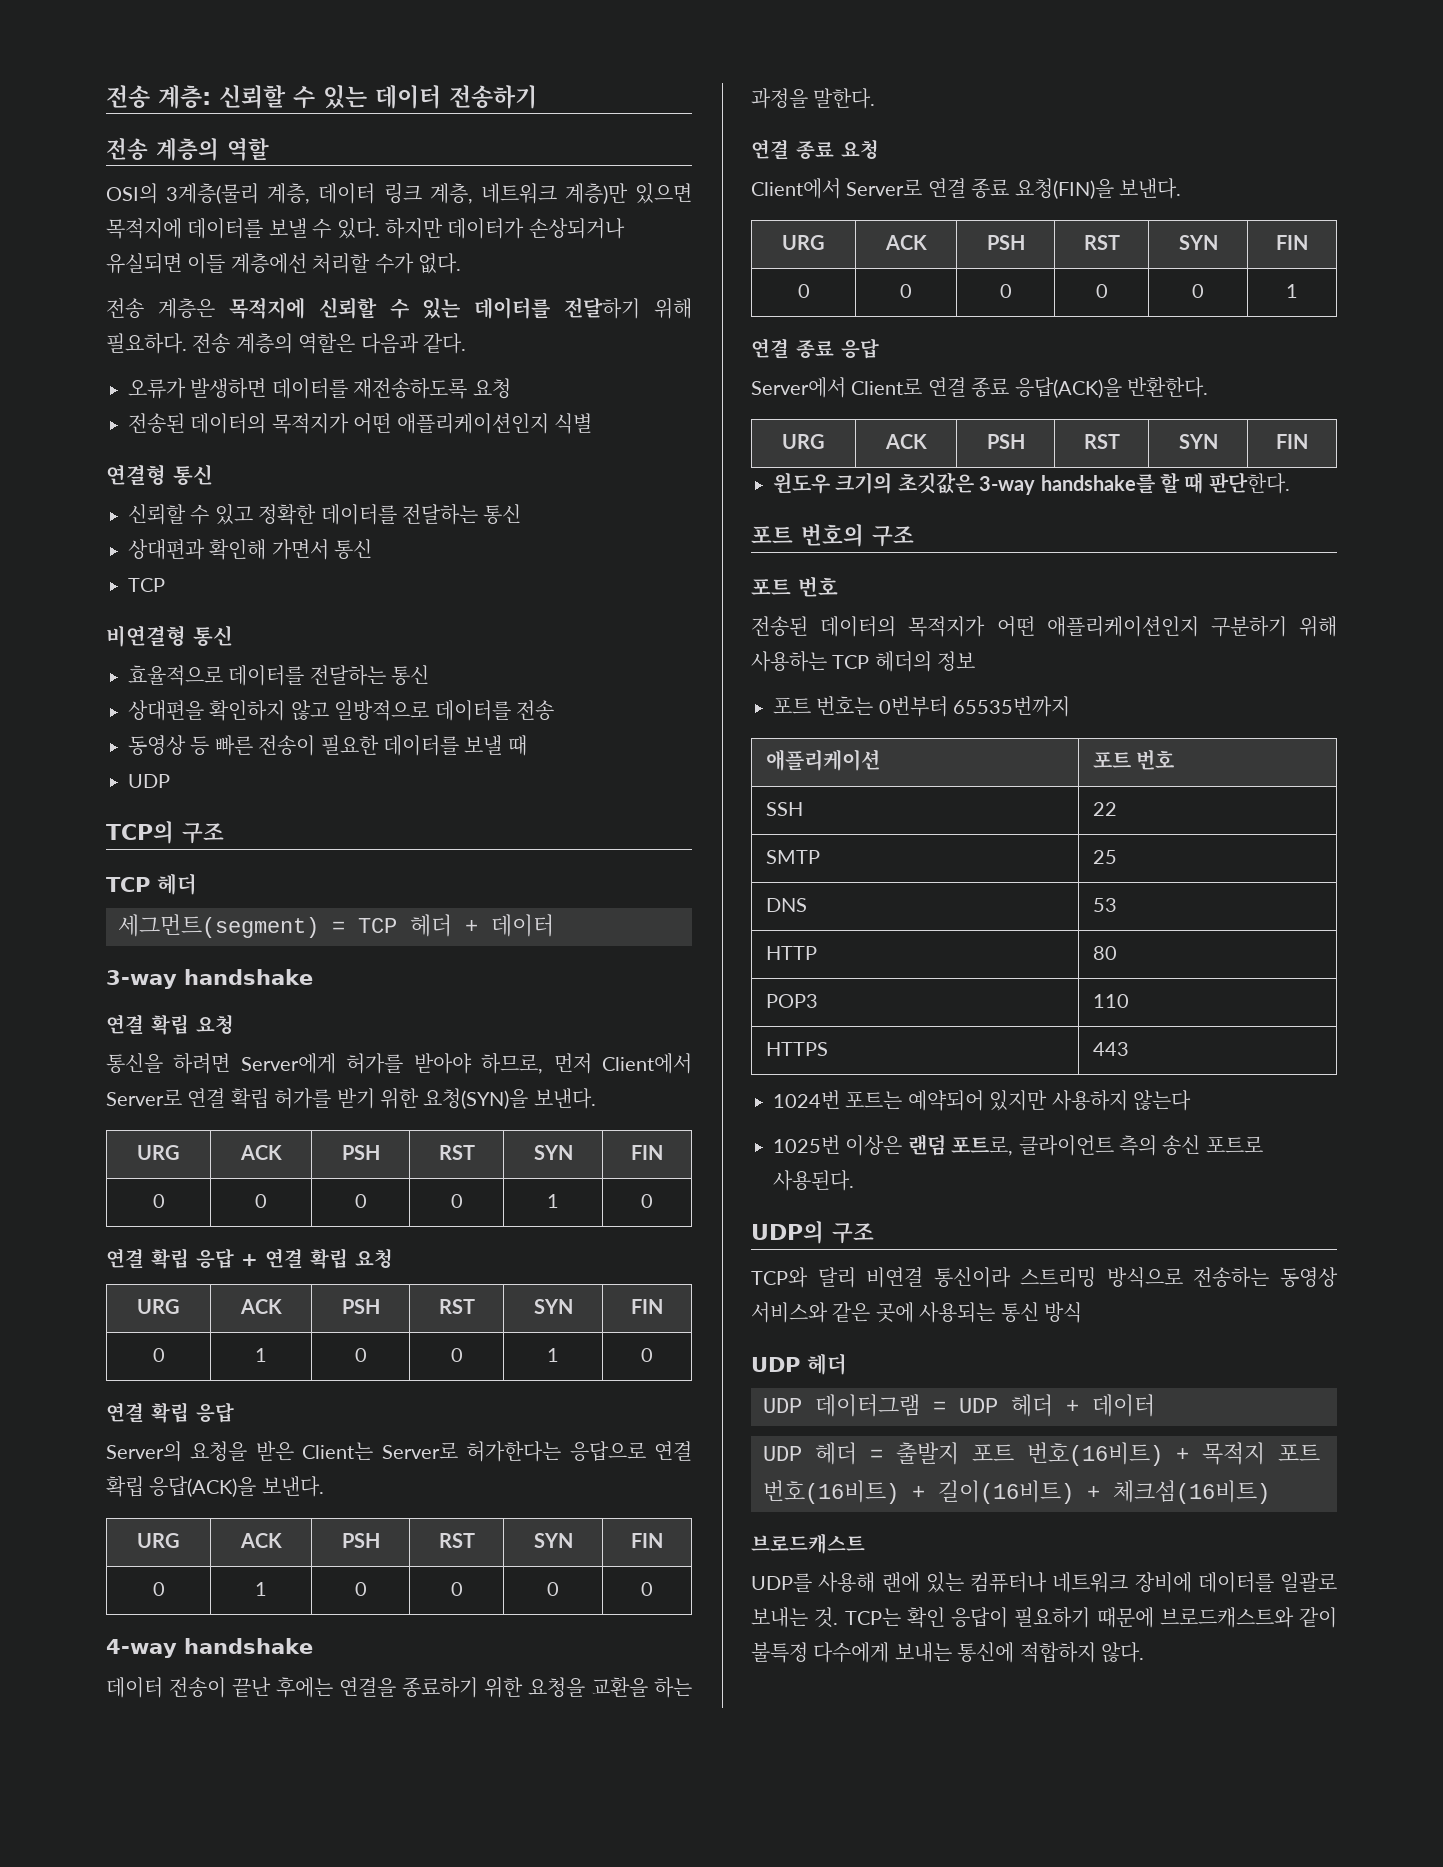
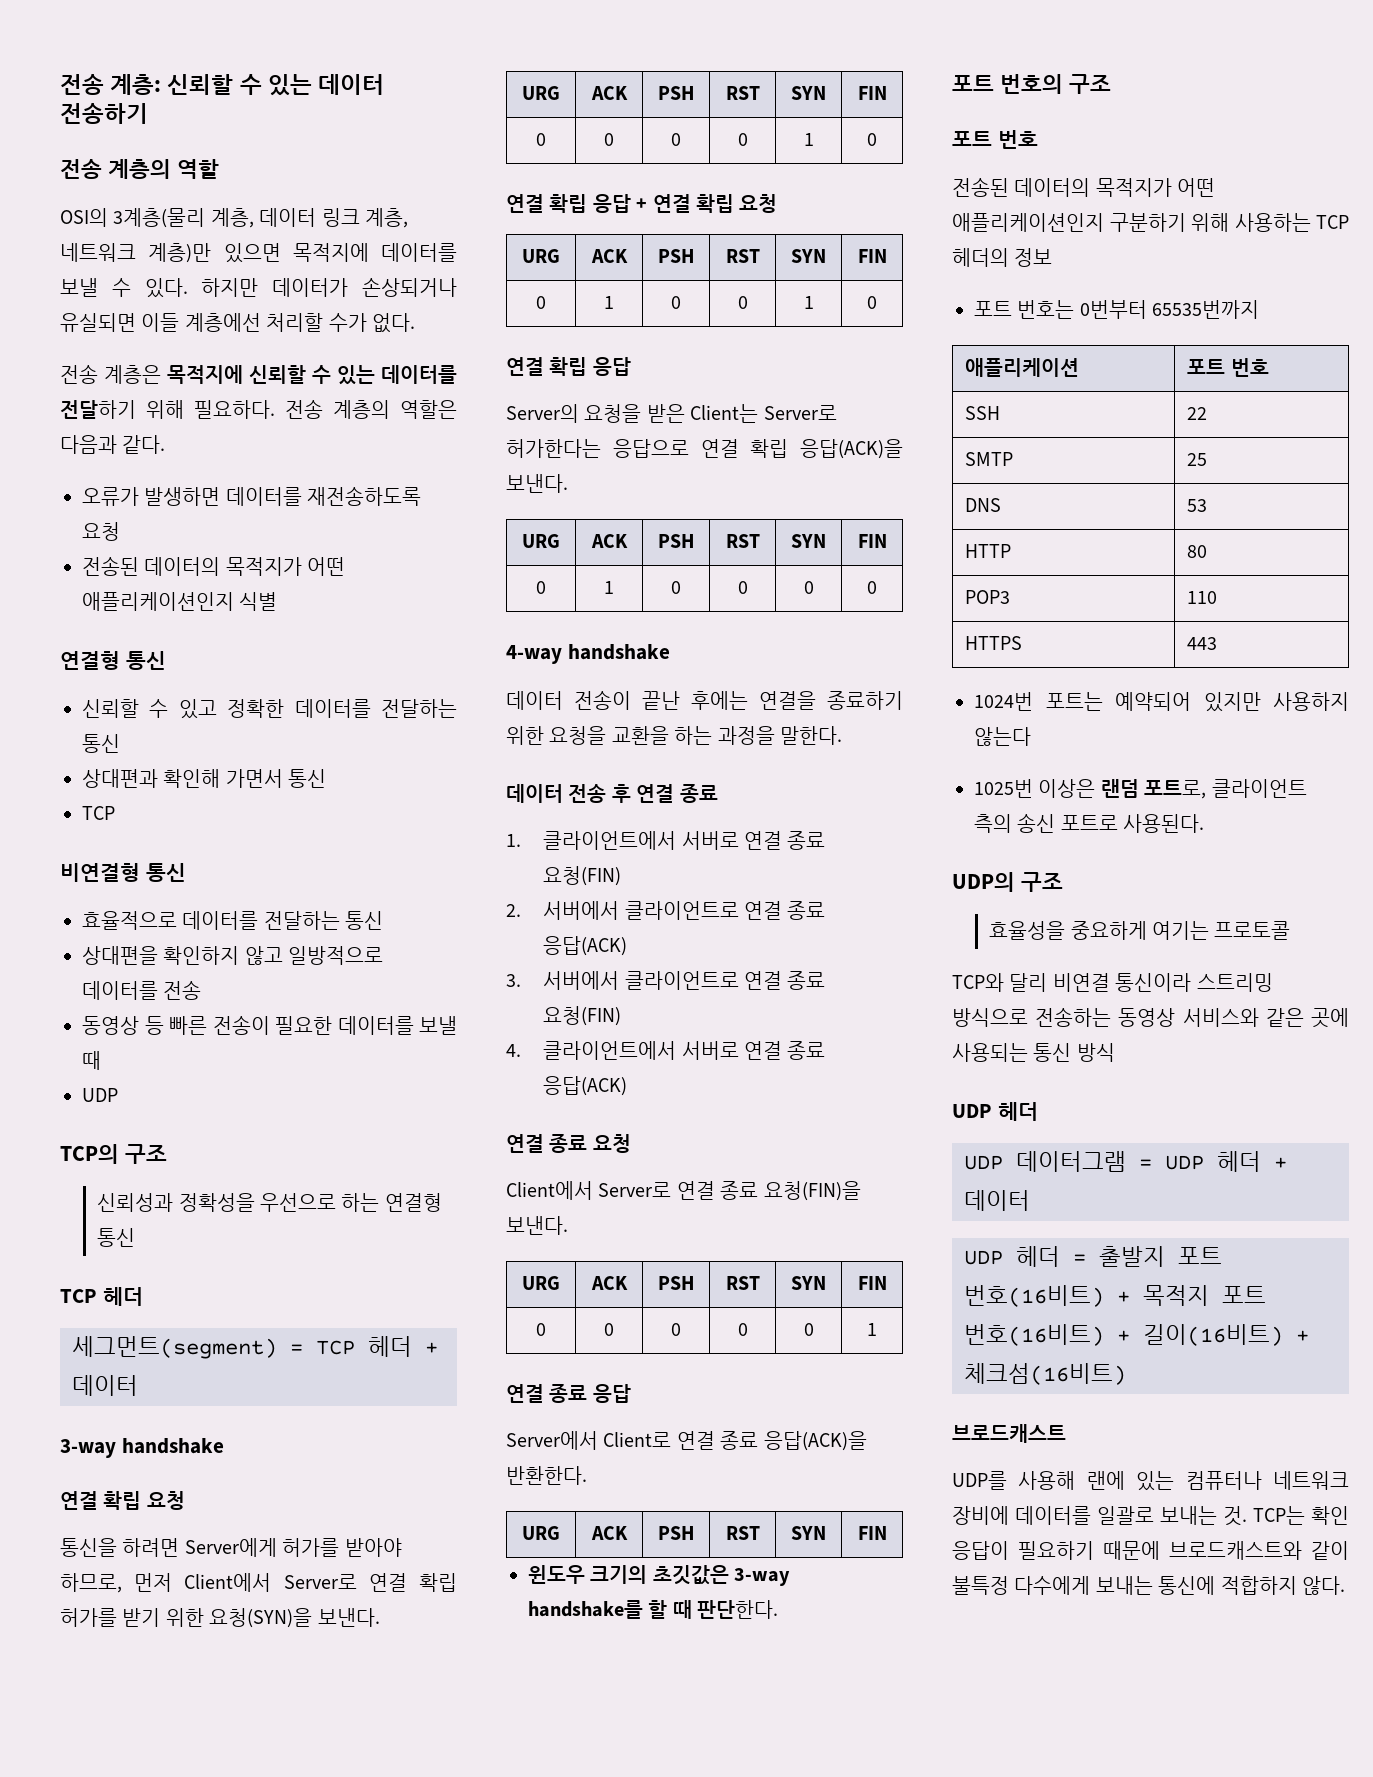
+ 신뢰성과 정확성을 우선으로 하는 연결형 통신
+ 데이터 전송 후 연결 종료
+ 1. 클라이언트에서 서버로 연결 종료 요청(FIN)
+ 2. 서버에서 클라이언트로 연결 종료 응답(ACK)
+ 3. 서버에서 클라이언트로 연결 종료 요청(FIN)
+ 4. 클라이언트에서 서버로 연결 종료 응답(ACK)
+ 효율성을 중요하게 여기는 프로토콜

